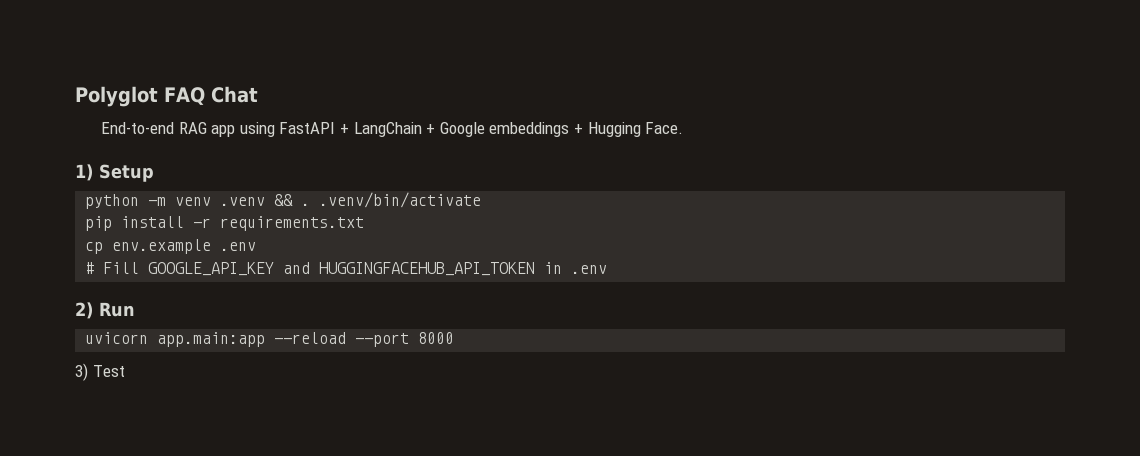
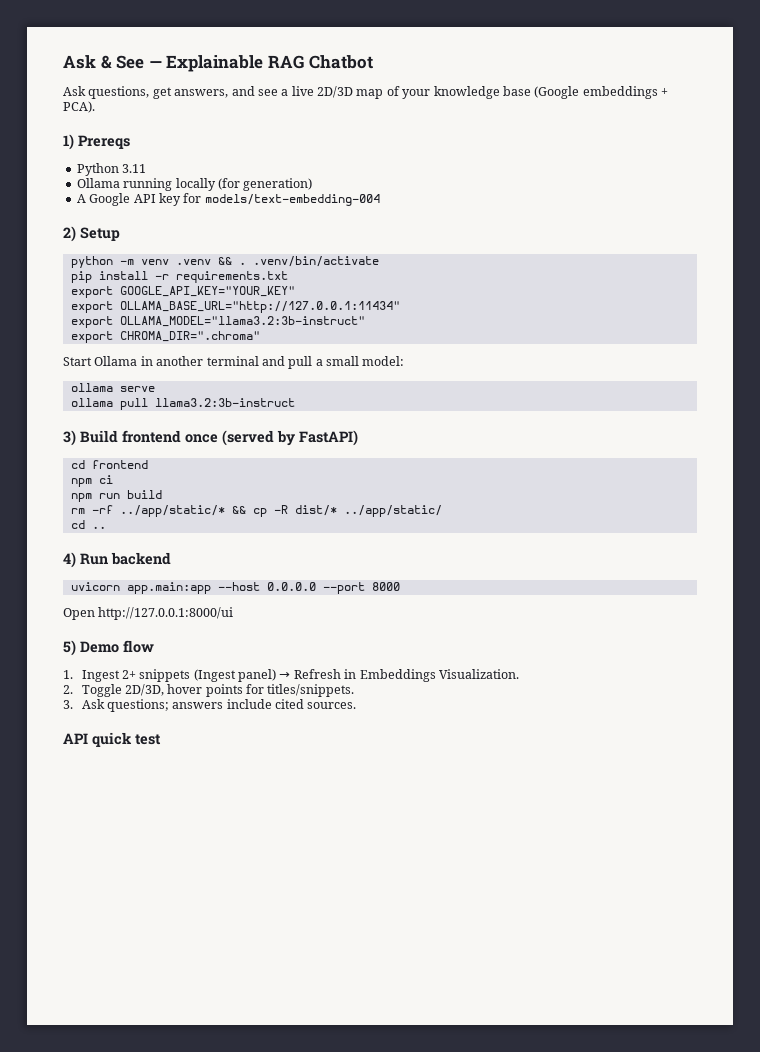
- Polyglot FAQ Chat
- End-to-end RAG app using FastAPI + LangChain + Google embeddings + Hugging Face.
- 1) Setup
+ Ask & See — Explainable RAG Chatbot
+ Ask questions, get answers, and see a live 2D/3D map of your knowledge base (Google embeddings + PCA).
+ 1) Prereqs
+ Python 3.11
+ Ollama running locally (for generation)
+ A Google API key for models/text-embedding-004
+ 2) Setup
- cp env.example .env
- # Fill GOOGLE_API_KEY and HUGGINGFACEHUB_API_TOKEN in .env
- 2) Run
+ export GOOGLE_API_KEY="YOUR_KEY"
+ export OLLAMA_BASE_URL="http://127.0.0.1:11434"
+ export OLLAMA_MODEL="llama3.2:3b-instruct"
+ export CHROMA_DIR=".chroma"
+ Start Ollama in another terminal and pull a small model:
+ ollama serve
+ ollama pull llama3.2:3b-instruct
+ 3) Build frontend once (served by FastAPI)
+ cd frontend
+ npm ci
+ npm run build
+ rm -rf ../app/static/* && cp -R dist/* ../app/static/
+ cd ..
+ 4) Run backend
- uvicorn app.main:app --reload --port 8000
+ uvicorn app.main:app --host 0.0.0.0 --port 8000
- 3) Test
+ Open http://127.0.0.1:8000/ui
+ 5) Demo flow
+ 1. Ingest 2+ snippets (Ingest panel) → Refresh in Embeddings Visualization.
+ 2. Toggle 2D/3D, hover points for titles/snippets.
+ 3. Ask questions; answers include cited sources.
+ API quick test

